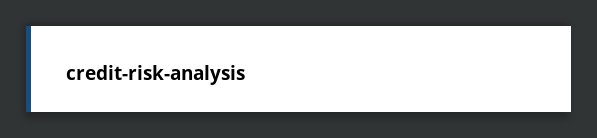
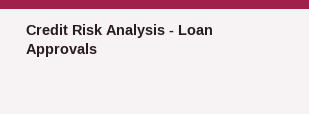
- credit-risk-analysis
+ Credit Risk Analysis - Loan Approvals

